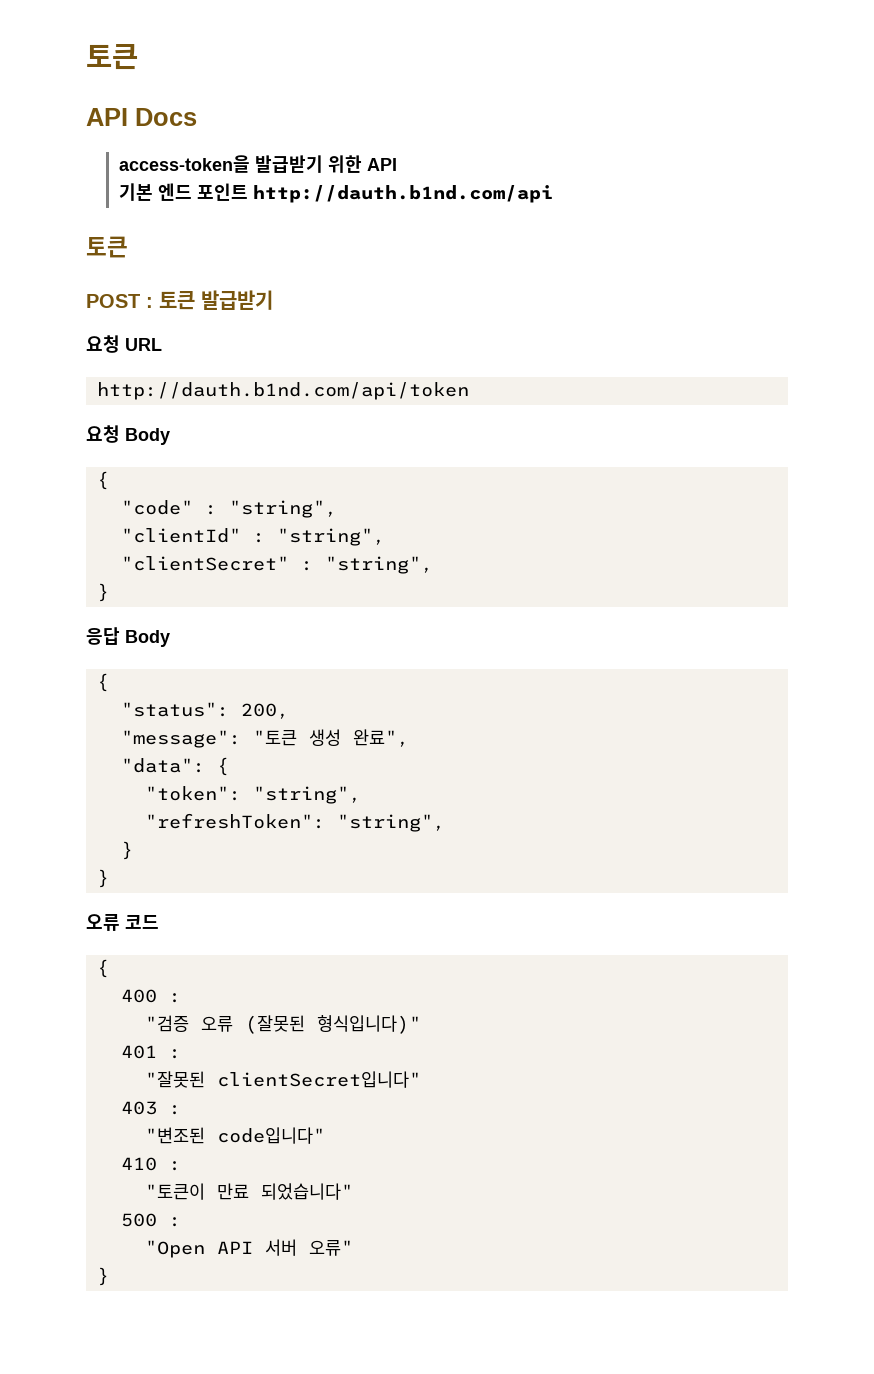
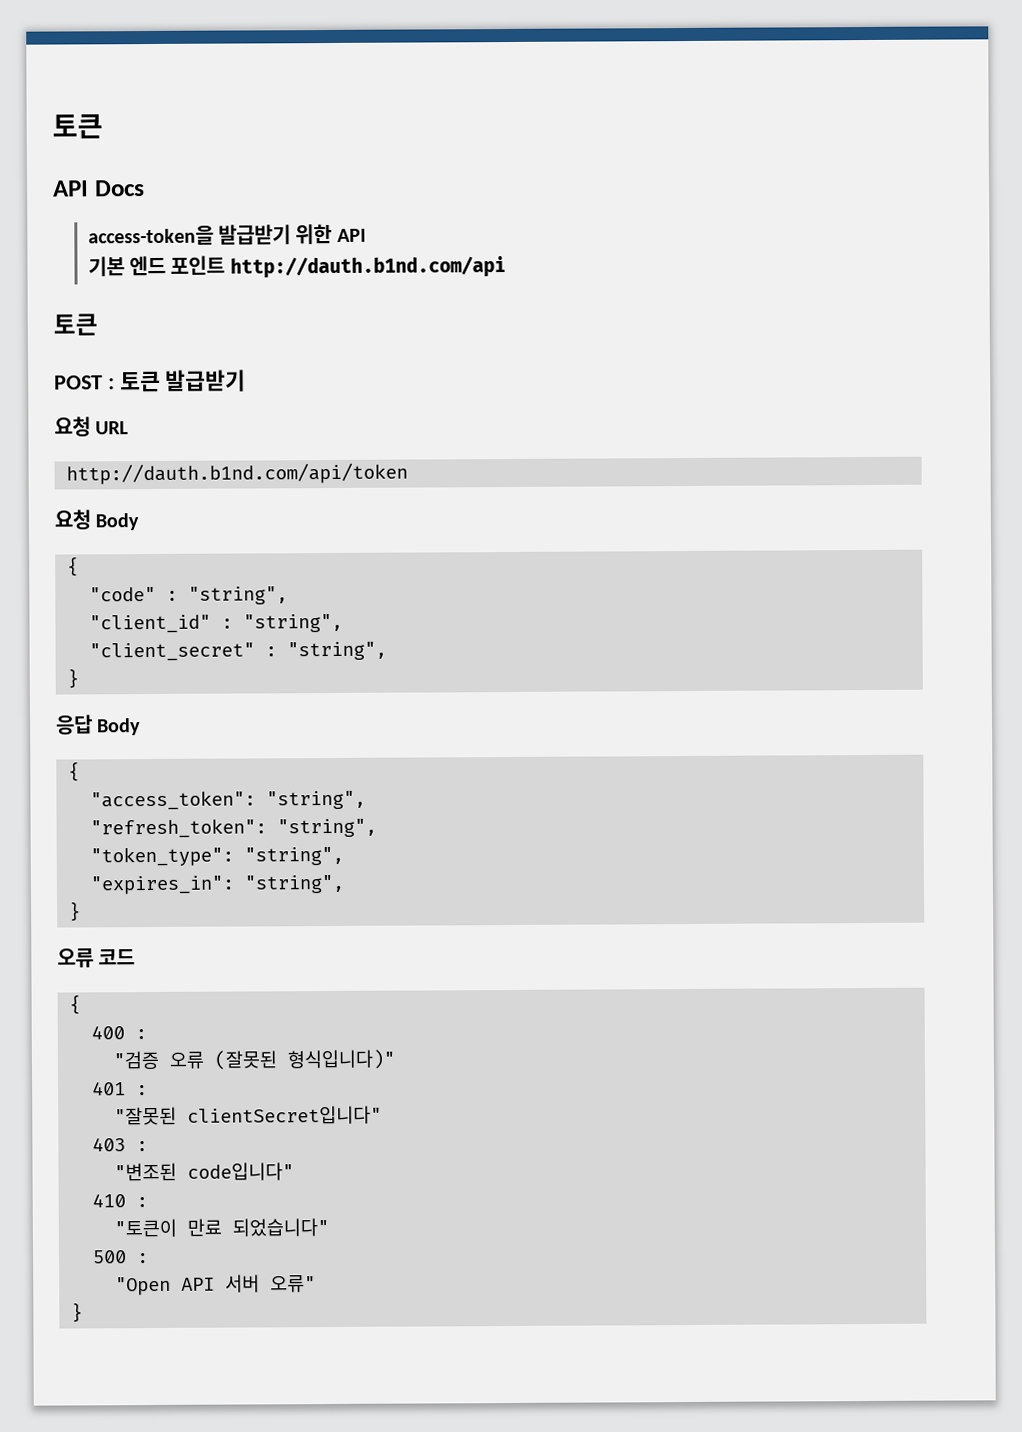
- "clientId" : "string",
- "clientSecret" : "string",
+ "client_id" : "string",
+ "client_secret" : "string",
- "status": 200,
- "message": "토큰 생성 완료",
- "data": {
- "token": "string",
- "refreshToken": "string",
- }
+ "access_token": "string",
+ "refresh_token": "string",
+ "token_type": "string",
+ "expires_in": "string",

